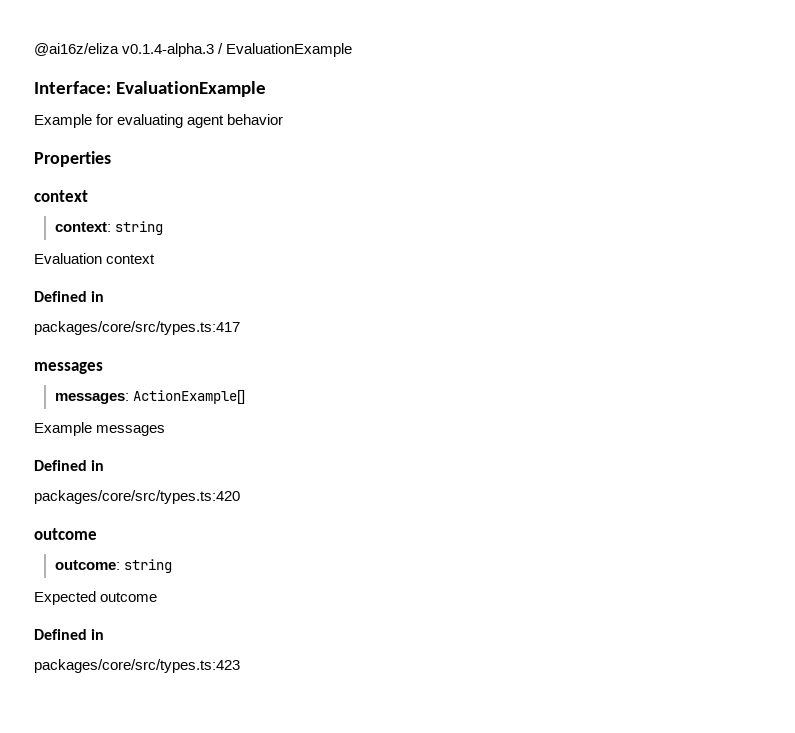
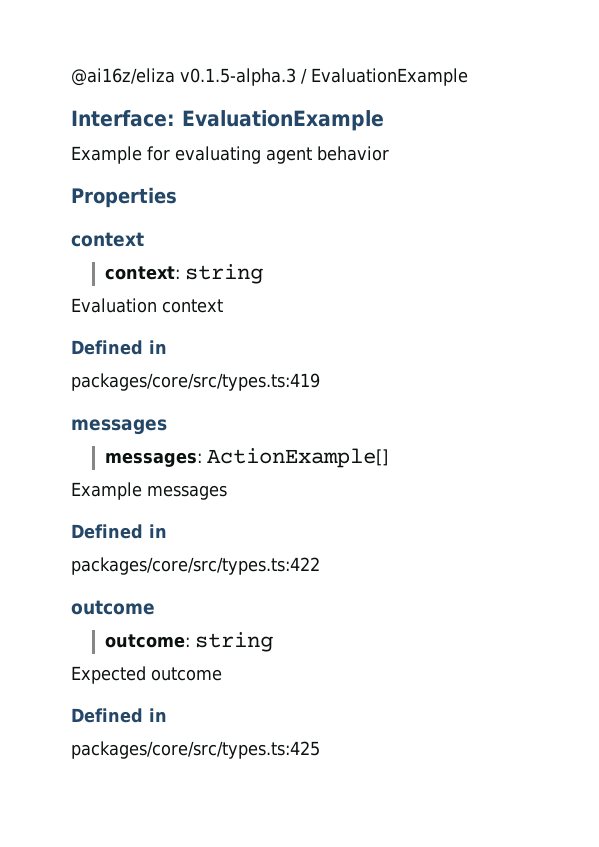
- @ai16z/eliza v0.1.4-alpha.3 / EvaluationExample
+ @ai16z/eliza v0.1.5-alpha.3 / EvaluationExample
- packages/core/src/types.ts:417
+ packages/core/src/types.ts:419
- packages/core/src/types.ts:420
+ packages/core/src/types.ts:422
- packages/core/src/types.ts:423
+ packages/core/src/types.ts:425

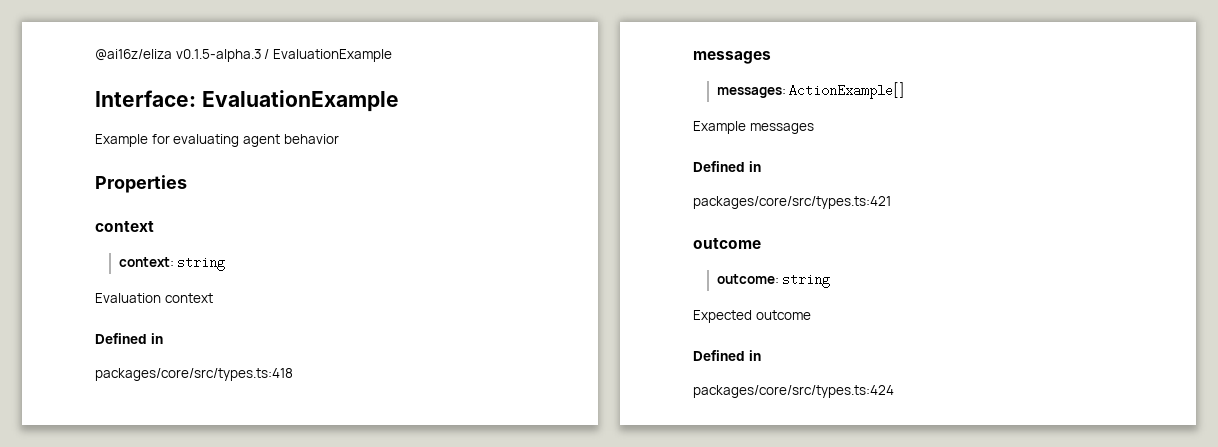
- packages/core/src/types.ts:419
+ packages/core/src/types.ts:418
- packages/core/src/types.ts:422
+ packages/core/src/types.ts:421
- packages/core/src/types.ts:425
+ packages/core/src/types.ts:424

